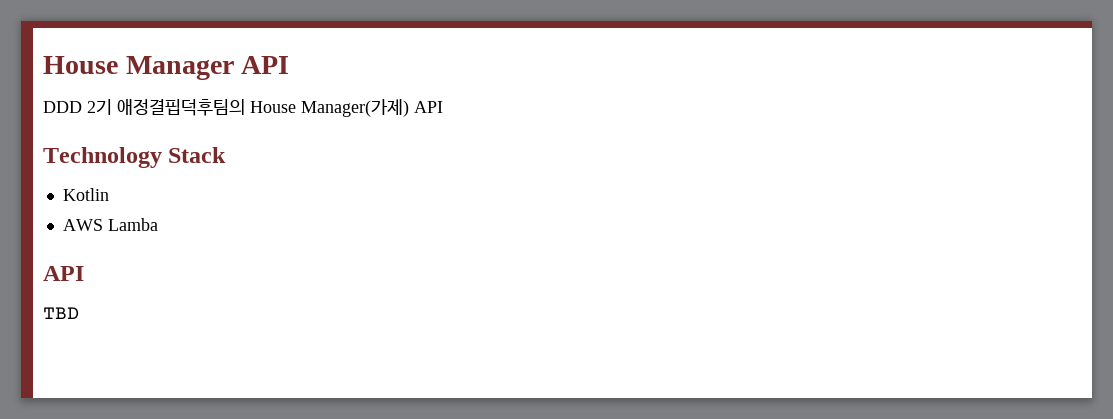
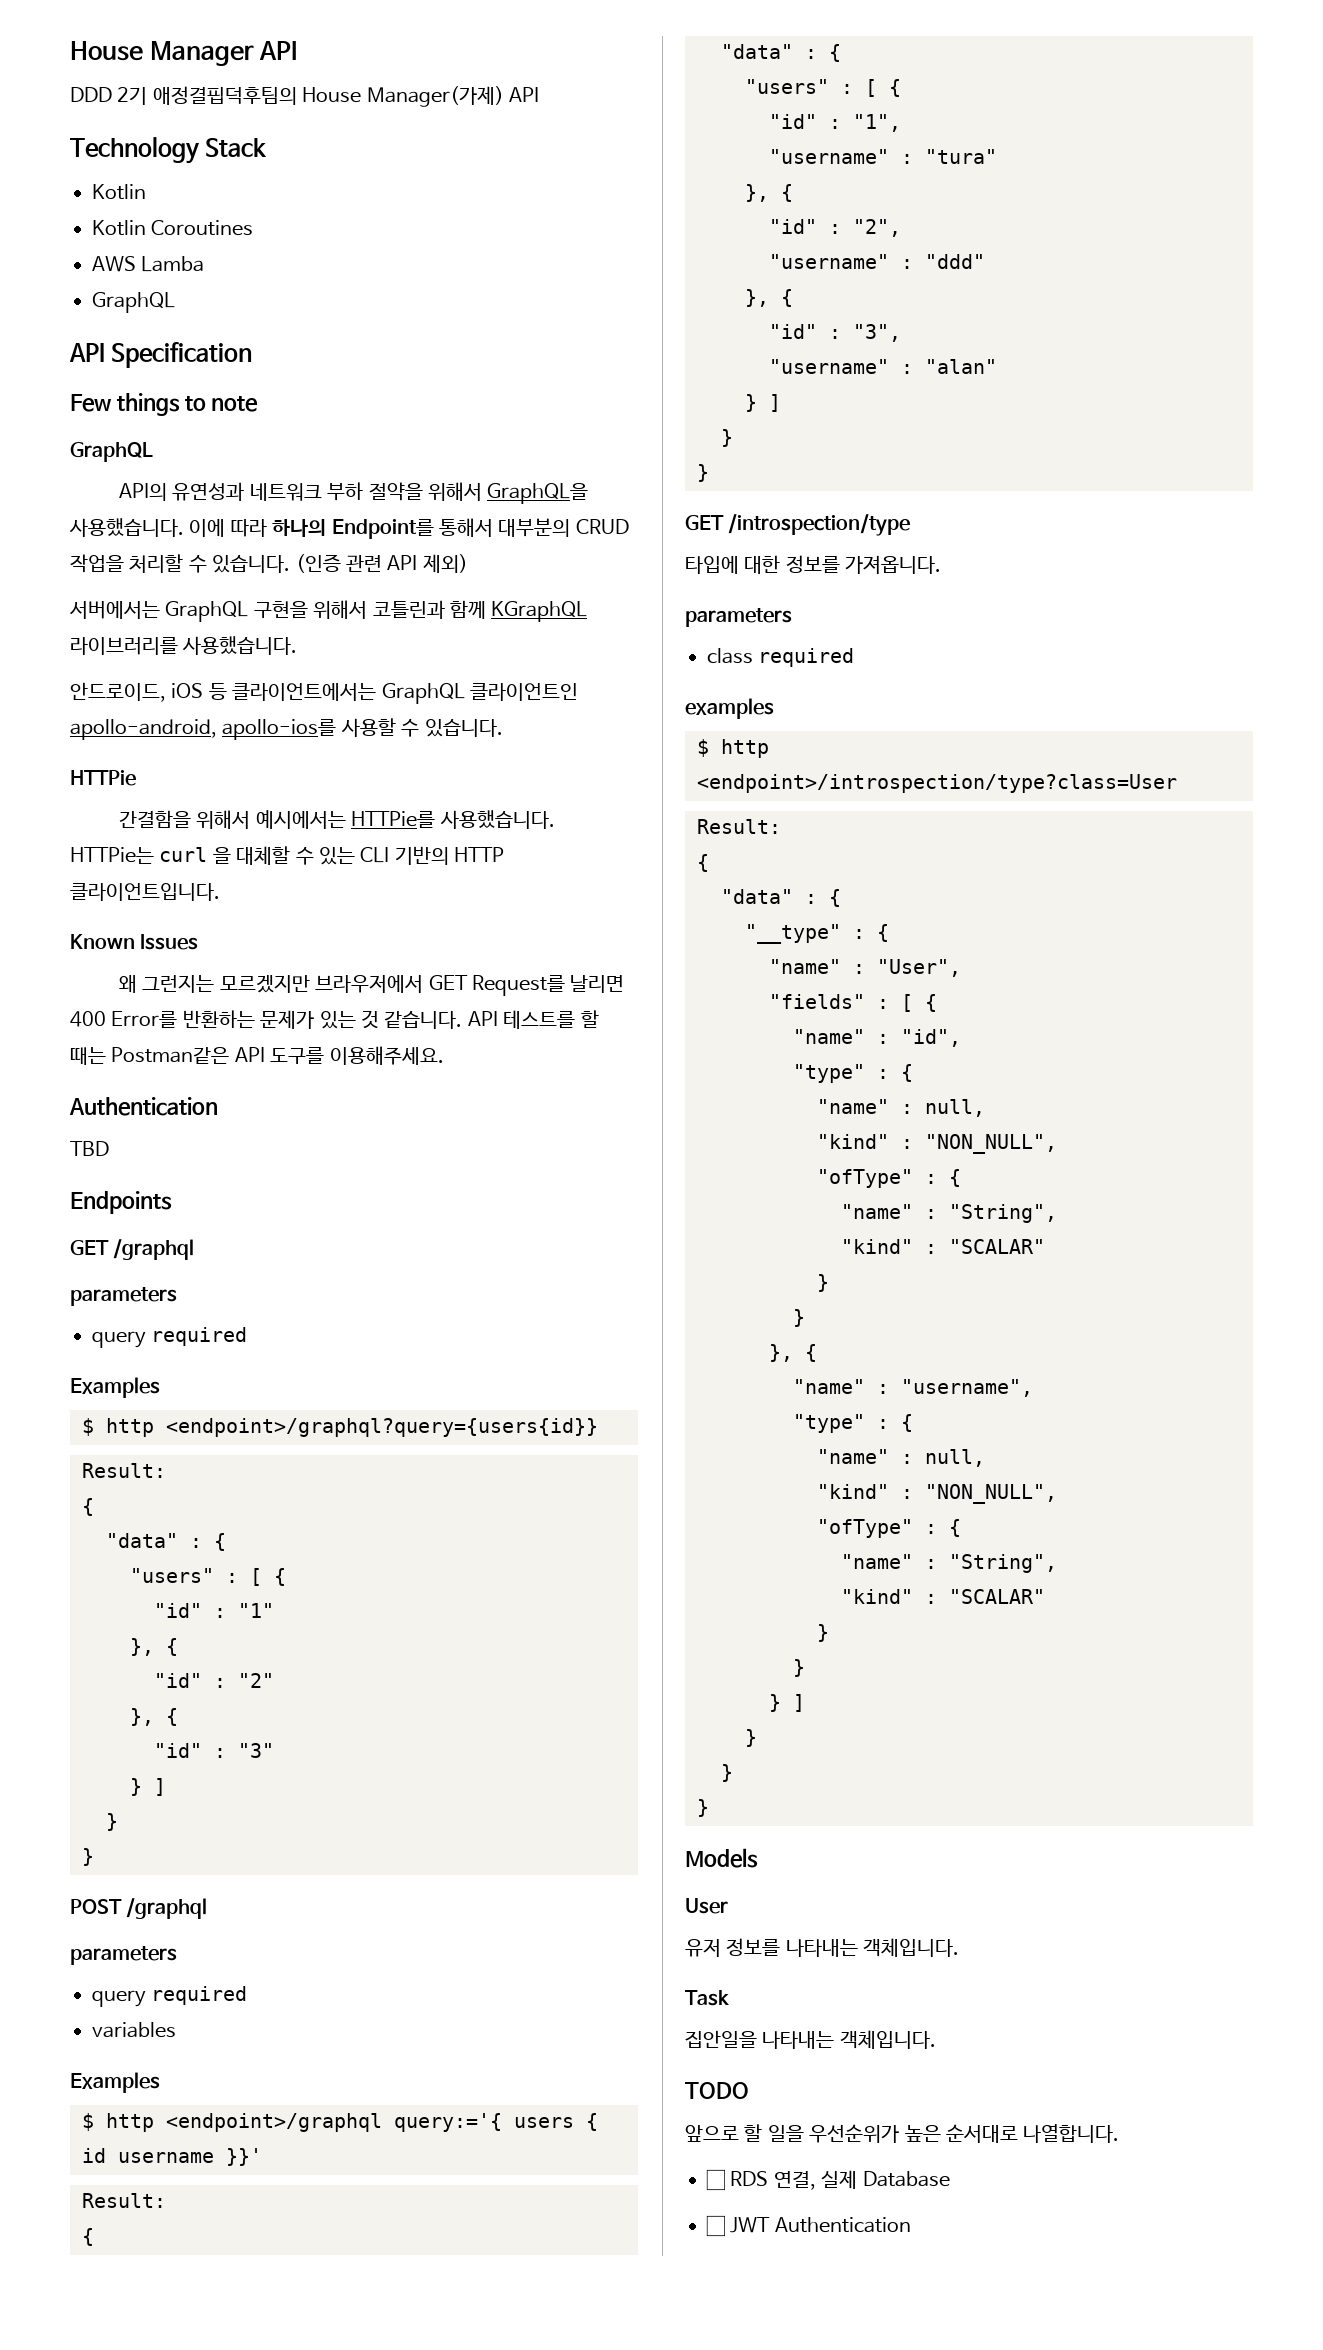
+ Kotlin Coroutines
  AWS Lamba
- API
+ GraphQL
+ API Specification
+ Few things to note
+ GraphQL
+ API의 유연성과 네트워크 부하 절약을 위해서 GraphQL을 사용했습니다. 이에 따라 하나의 Endpoint를 통해서 대부분의 CRUD 작업을 처리할 수 있습니다. (인증 관련 API 제외)
+ 서버에서는 GraphQL 구현을 위해서 코틀린과 함께 KGraphQL 라이브러리를 사용했습니다.
+ 안드로이드, iOS 등 클라이언트에서는 GraphQL 클라이언트인 apollo-android, apollo-ios를 사용할 수 있습니다.
+ HTTPie
+ 간결함을 위해서 예시에서는 HTTPie를 사용했습니다. HTTPie는 curl 을 대체할 수 있는 CLI 기반의 HTTP 클라이언트입니다.
+ Known Issues
+ 왜 그런지는 모르겠지만 브라우저에서 GET Request를 날리면 400 Error를 반환하는 문제가 있는 것 같습니다. API 테스트를 할 때는 Postman같은 API 도구를 이용해주세요.
+ Authentication
  TBD
+ Endpoints
+ GET /graphql
+ parameters
+ query required
+ Examples
+ $ http <endpoint>/graphql?query={users{id}}
+ Result:
+ {
+ "data" : {
+ "users" : [ {
+ "id" : "1"
+ }, {
+ "id" : "2"
+ }, {
+ "id" : "3"
+ } ]
+ }
+ }
+ POST /graphql
+ parameters
+ query required
+ variables
+ Examples
+ $ http <endpoint>/graphql query:='{ users { id username }}'
+ Result:
+ {
+ "data" : {
+ "users" : [ {
+ "id" : "1",
+ "username" : "tura"
+ }, {
+ "id" : "2",
+ "username" : "ddd"
+ }, {
+ "id" : "3",
+ "username" : "alan"
+ } ]
+ }
+ }
+ GET /introspection/type
+ 타입에 대한 정보를 가져옵니다.
+ parameters
+ class required
+ examples
+ $ http <endpoint>/introspection/type?class=User
+ Result:
+ {
+ "data" : {
+ "__type" : {
+ "name" : "User",
+ "fields" : [ {
+ "name" : "id",
+ "type" : {
+ "name" : null,
+ "kind" : "NON_NULL",
+ "ofType" : {
+ "name" : "String",
+ "kind" : "SCALAR"
+ }
+ }
+ }, {
+ "name" : "username",
+ "type" : {
+ "name" : null,
+ "kind" : "NON_NULL",
+ "ofType" : {
+ "name" : "String",
+ "kind" : "SCALAR"
+ }
+ }
+ } ]
+ }
+ }
+ }
+ Models
+ User
+ 유저 정보를 나타내는 객체입니다.
+ Task
+ 집안일을 나타내는 객체입니다.
+ TODO
+ 앞으로 할 일을 우선순위가 높은 순서대로 나열합니다.
+ ☐ RDS 연결, 실제 Database
+ ☐ JWT Authentication

